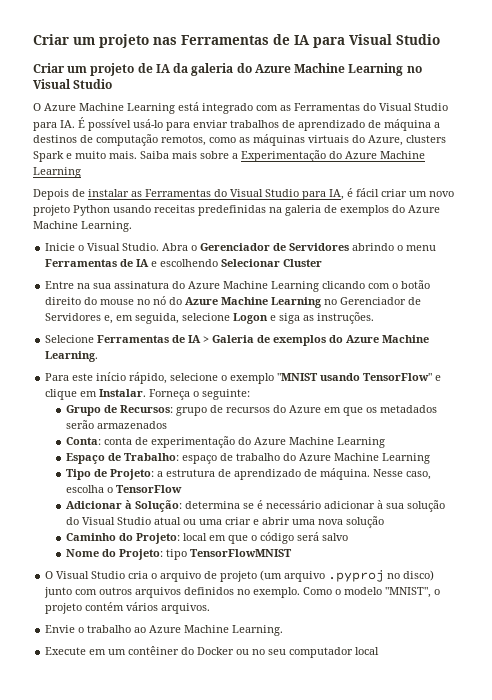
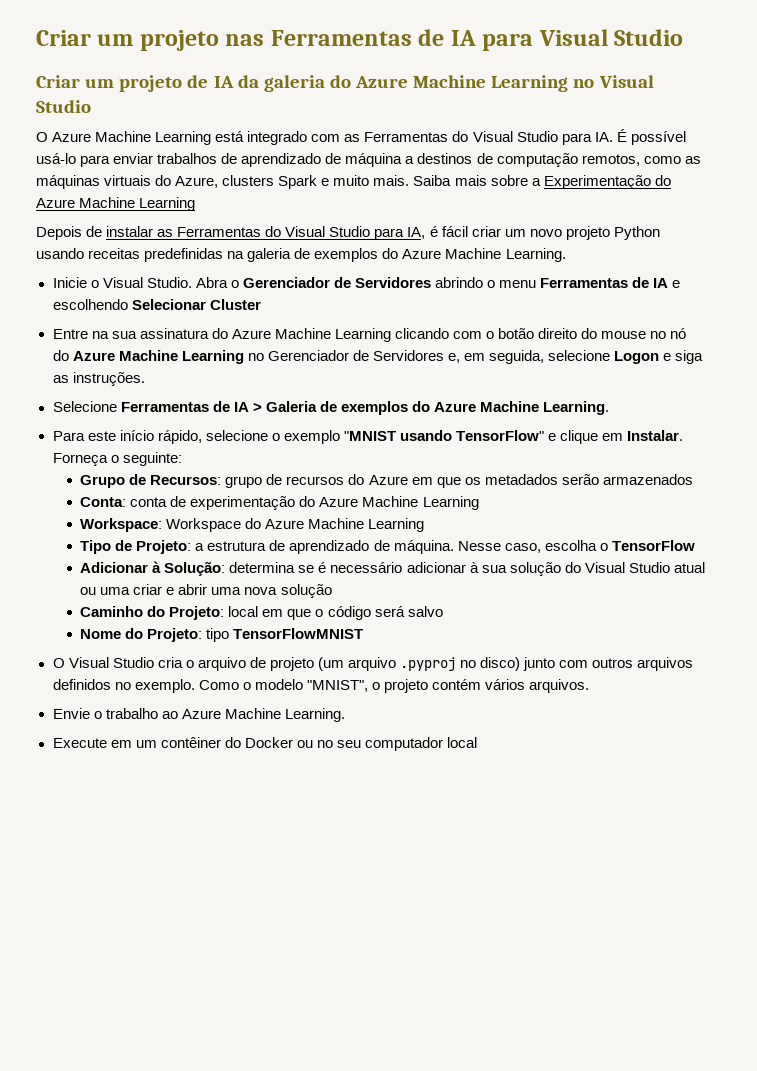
- Espaço de Trabalho: espaço de trabalho do Azure Machine Learning
+ Workspace: Workspace do Azure Machine Learning

